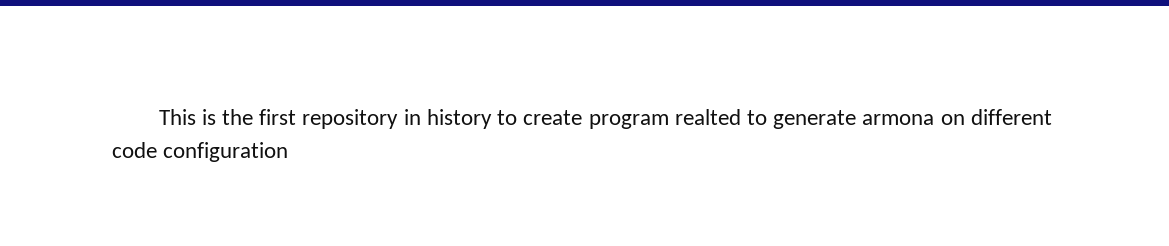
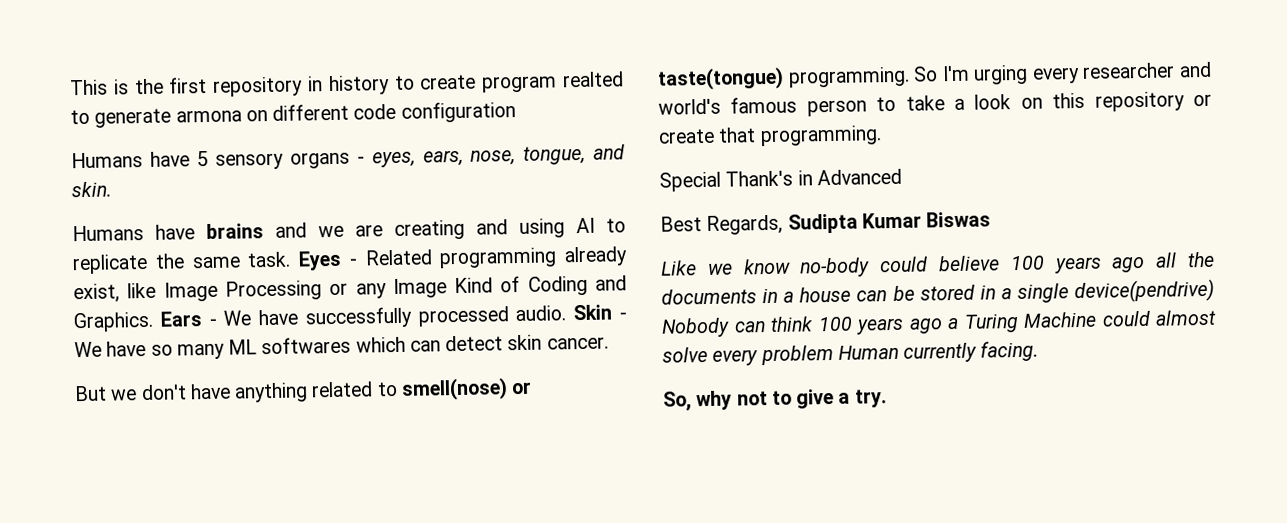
+ Humans have 5 sensory organs - eyes, ears, nose, tongue, and skin.
+ Humans have brains and we are creating and using AI to replicate the same task. Eyes - Related programming already exist, like Image Processing or any Image Kind of Coding and Graphics. Ears - We have successfully processed audio. Skin - We have so many ML softwares which can detect skin cancer.
+ But we don't have anything related to smell(nose) or taste(tongue) programming. So I'm urging every researcher and world's famous person to take a look on this repository or create that programming.
+ Special Thank's in Advanced
+ Best Regards, Sudipta Kumar Biswas
+ Like we know no-body could believe 100 years ago all the documents in a house can be stored in a single device(pendrive) Nobody can think 100 years ago a Turing Machine could almost solve every problem Human currently facing.
+ So, why not to give a try.

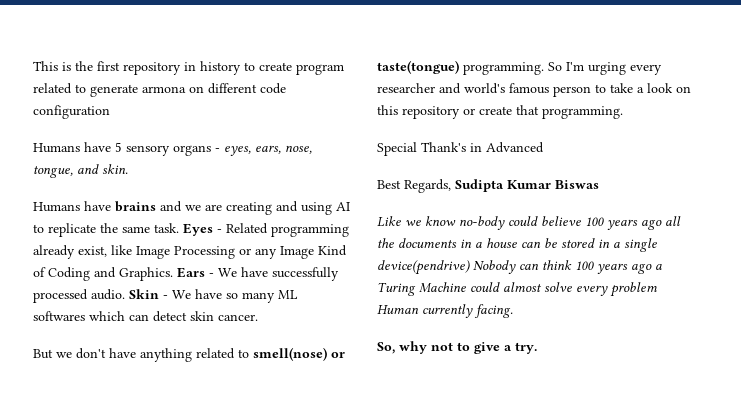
- This is the first repository in history to create program realted to generate armona on different code configuration
+ This is the first repository in history to create program related to generate armona on different code configuration

